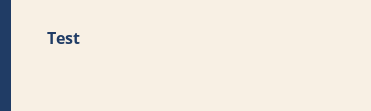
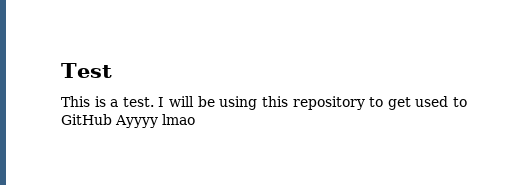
+ This is a test. I will be using this repository to get used to GitHub Ayyyy lmao

